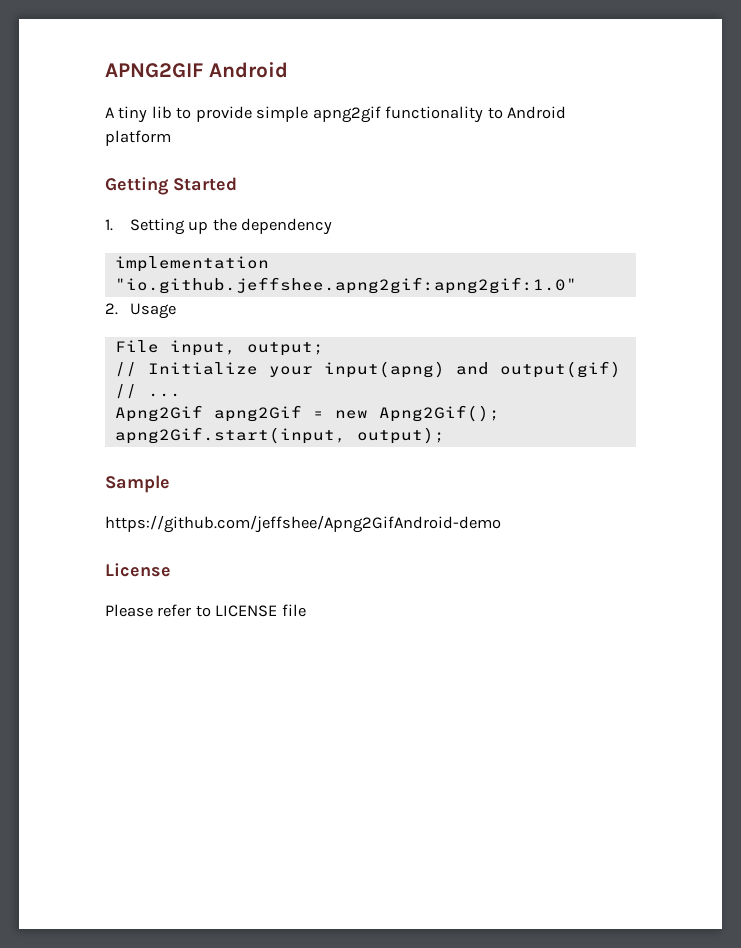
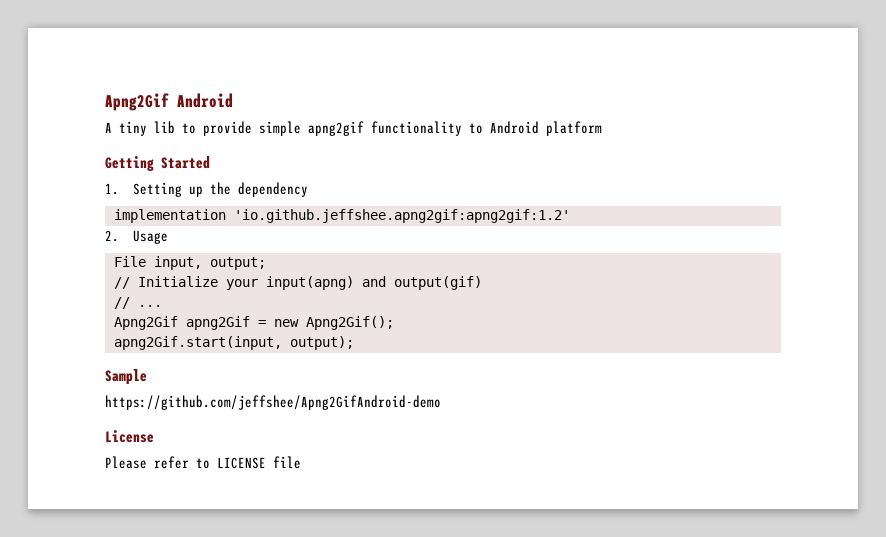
- APNG2GIF Android
+ Apng2Gif Android
- implementation "io.github.jeffshee.apng2gif:apng2gif:1.0"
+ implementation 'io.github.jeffshee.apng2gif:apng2gif:1.2'

